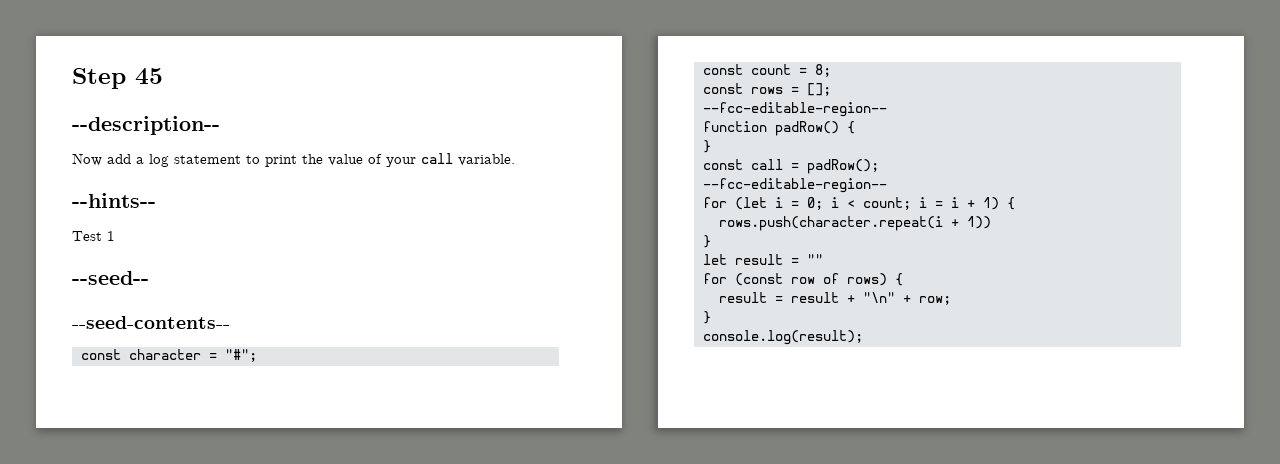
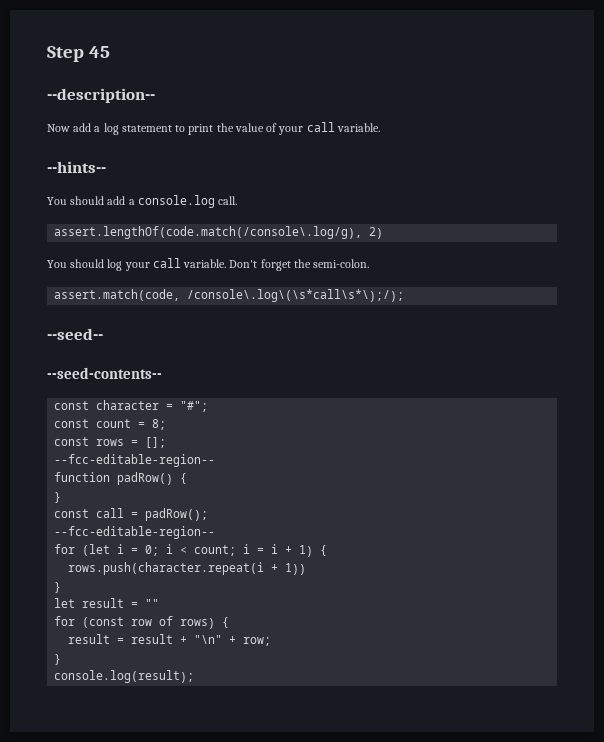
- Test 1
+ You should add a console.log call.
+ assert.lengthOf(code.match(/console\.log/g), 2)
+ You should log your call variable. Don't forget the semi-colon.
+ assert.match(code, /console\.log\(\s*call\s*\);/);

